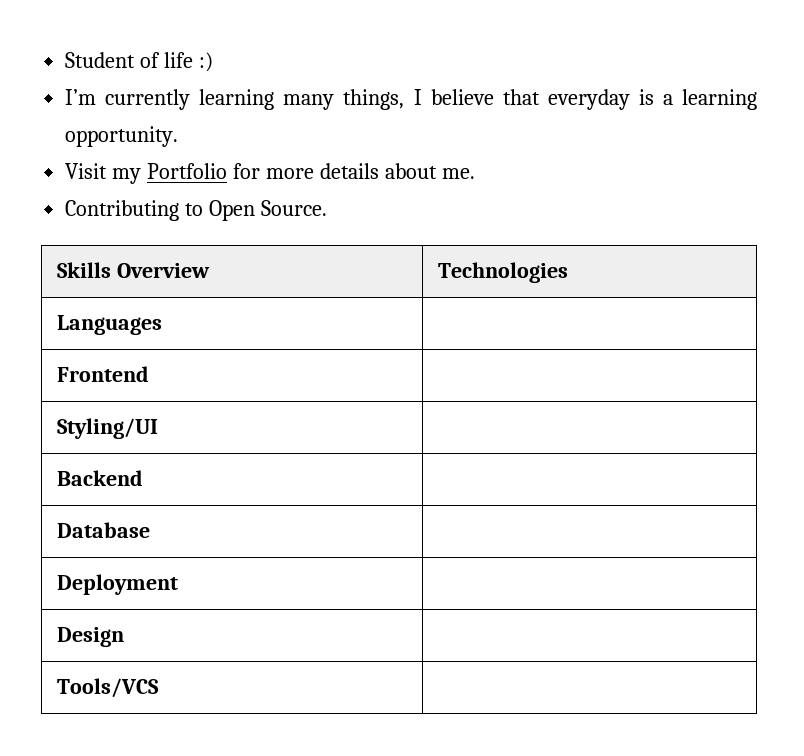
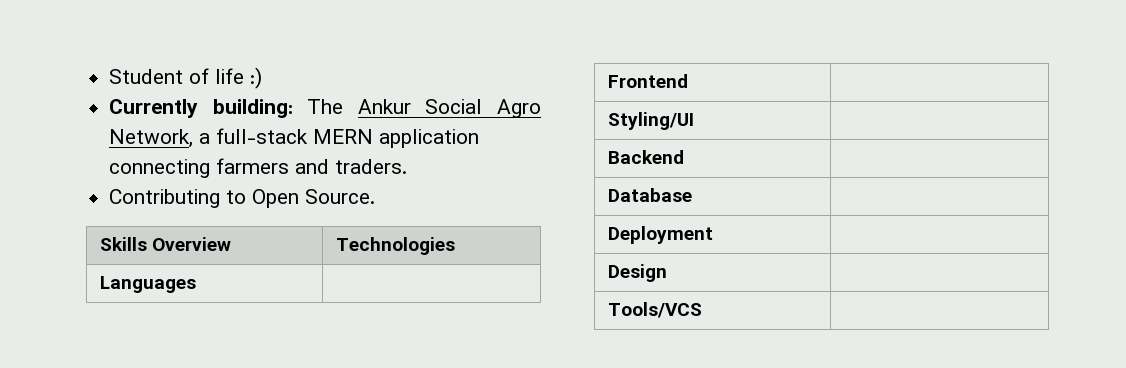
- I’m currently learning many things, I believe that everyday is a learning opportunity.
- Visit my Portfolio for more details about me.
+ Currently building: The Ankur Social Agro Network, a full-stack MERN application connecting farmers and traders.

